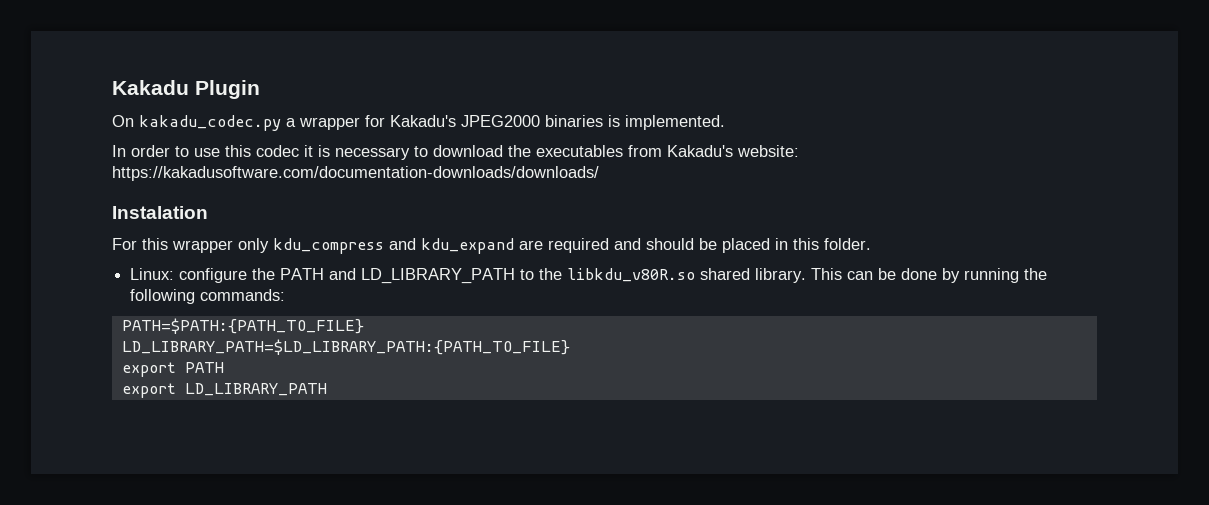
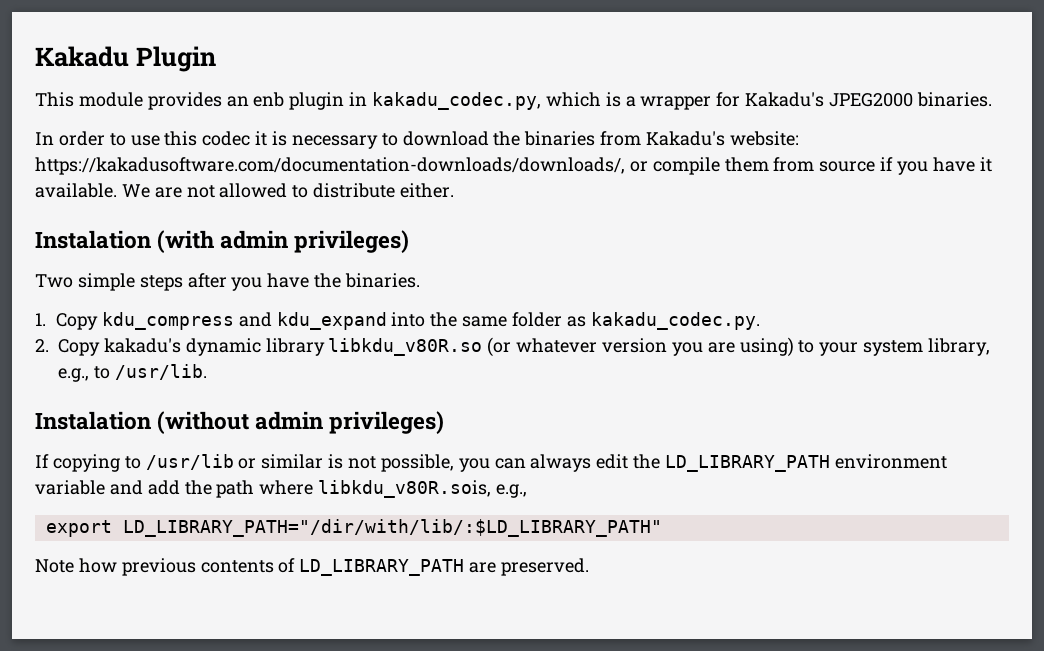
- On kakadu_codec.py a wrapper for Kakadu's JPEG2000 binaries is implemented.
+ This module provides an enb plugin in kakadu_codec.py, which is a wrapper for Kakadu's JPEG2000 binaries.
- In order to use this codec it is necessary to download the executables from Kakadu's website: https://kakadusoftware.com/documentation-downloads/downloads/
- Instalation
- For this wrapper only kdu_compress and kdu_expand are required and should be placed in this folder.
- Linux: configure the PATH and LD_LIBRARY_PATH to the libkdu_v80R.so shared library. This can be done by running the following commands:
- PATH=$PATH:{PATH_TO_FILE}
- LD_LIBRARY_PATH=$LD_LIBRARY_PATH:{PATH_TO_FILE}
- export PATH
- export LD_LIBRARY_PATH
+ In order to use this codec it is necessary to download the binaries from Kakadu's website: https://kakadusoftware.com/documentation-downloads/downloads/, or compile them from source if you have it available. We are not allowed to distribute either.
+ Instalation (with admin privileges)
+ Two simple steps after you have the binaries.
+ 1. Copy kdu_compress and kdu_expand into the same folder as kakadu_codec.py.
+ 2. Copy kakadu's dynamic library libkdu_v80R.so (or whatever version you are using) to your system library, e.g., to /usr/lib.
+ Instalation (without admin privileges)
+ If copying to /usr/lib or similar is not possible, you can always edit the LD_LIBRARY_PATH environment variable and add the path where libkdu_v80R.sois, e.g.,
+ export LD_LIBRARY_PATH="/dir/with/lib/:$LD_LIBRARY_PATH"
+ Note how previous contents of LD_LIBRARY_PATH are preserved.

